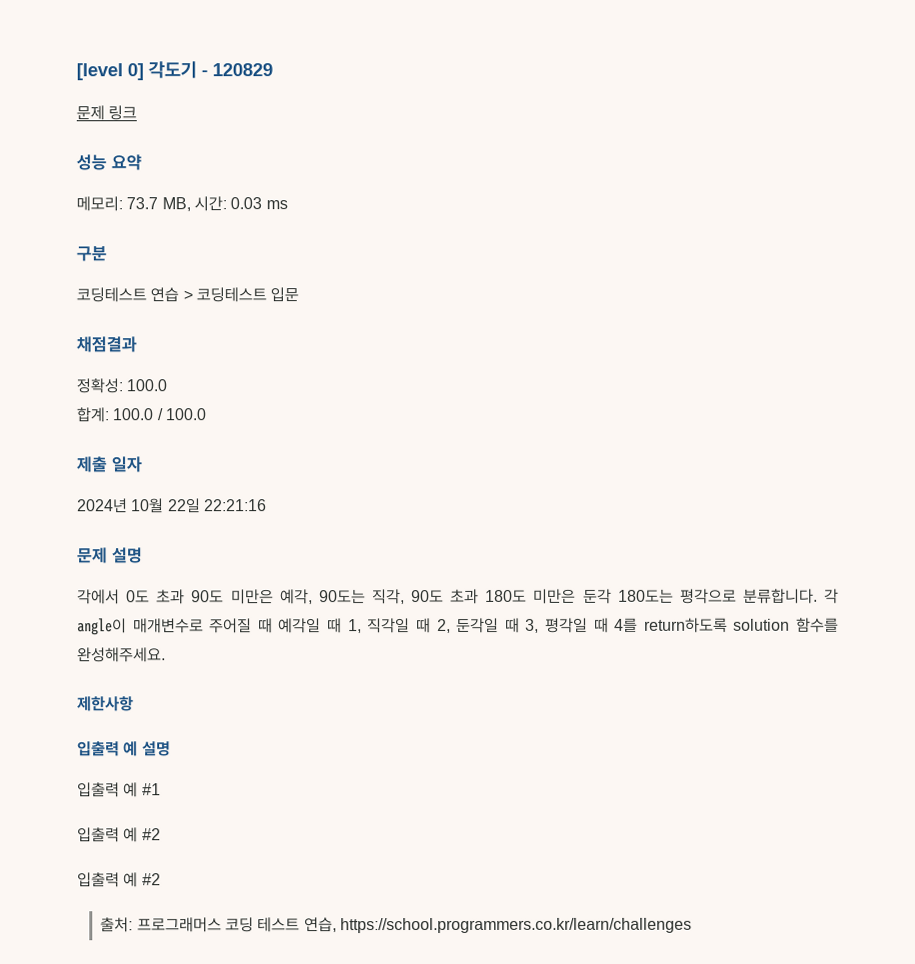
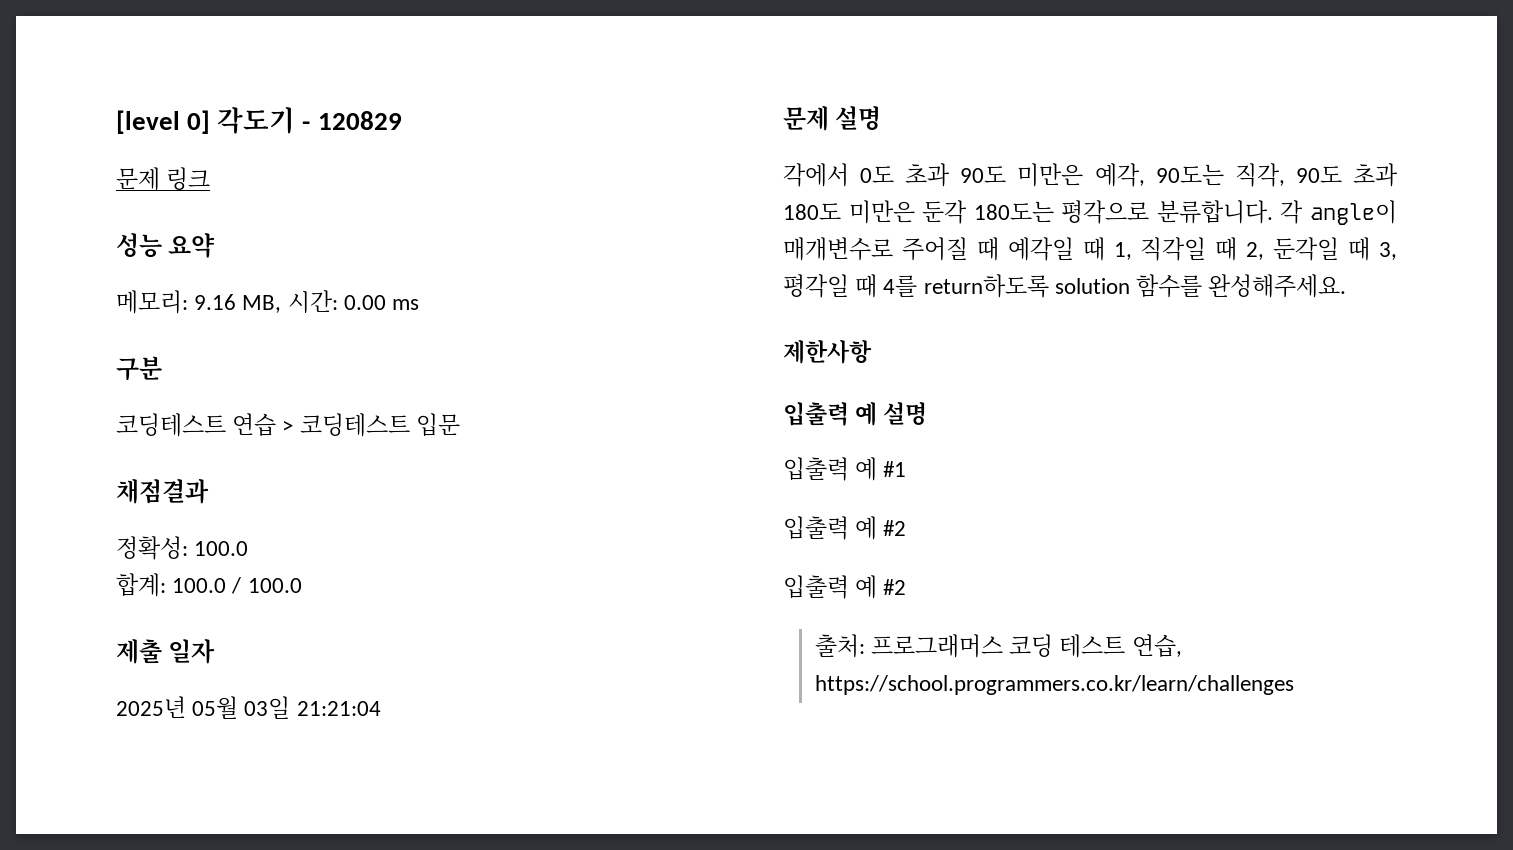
- 메모리: 73.7 MB, 시간: 0.03 ms
+ 메모리: 9.16 MB, 시간: 0.00 ms
- 2024년 10월 22일 22:21:16
+ 2025년 05월 03일 21:21:04

